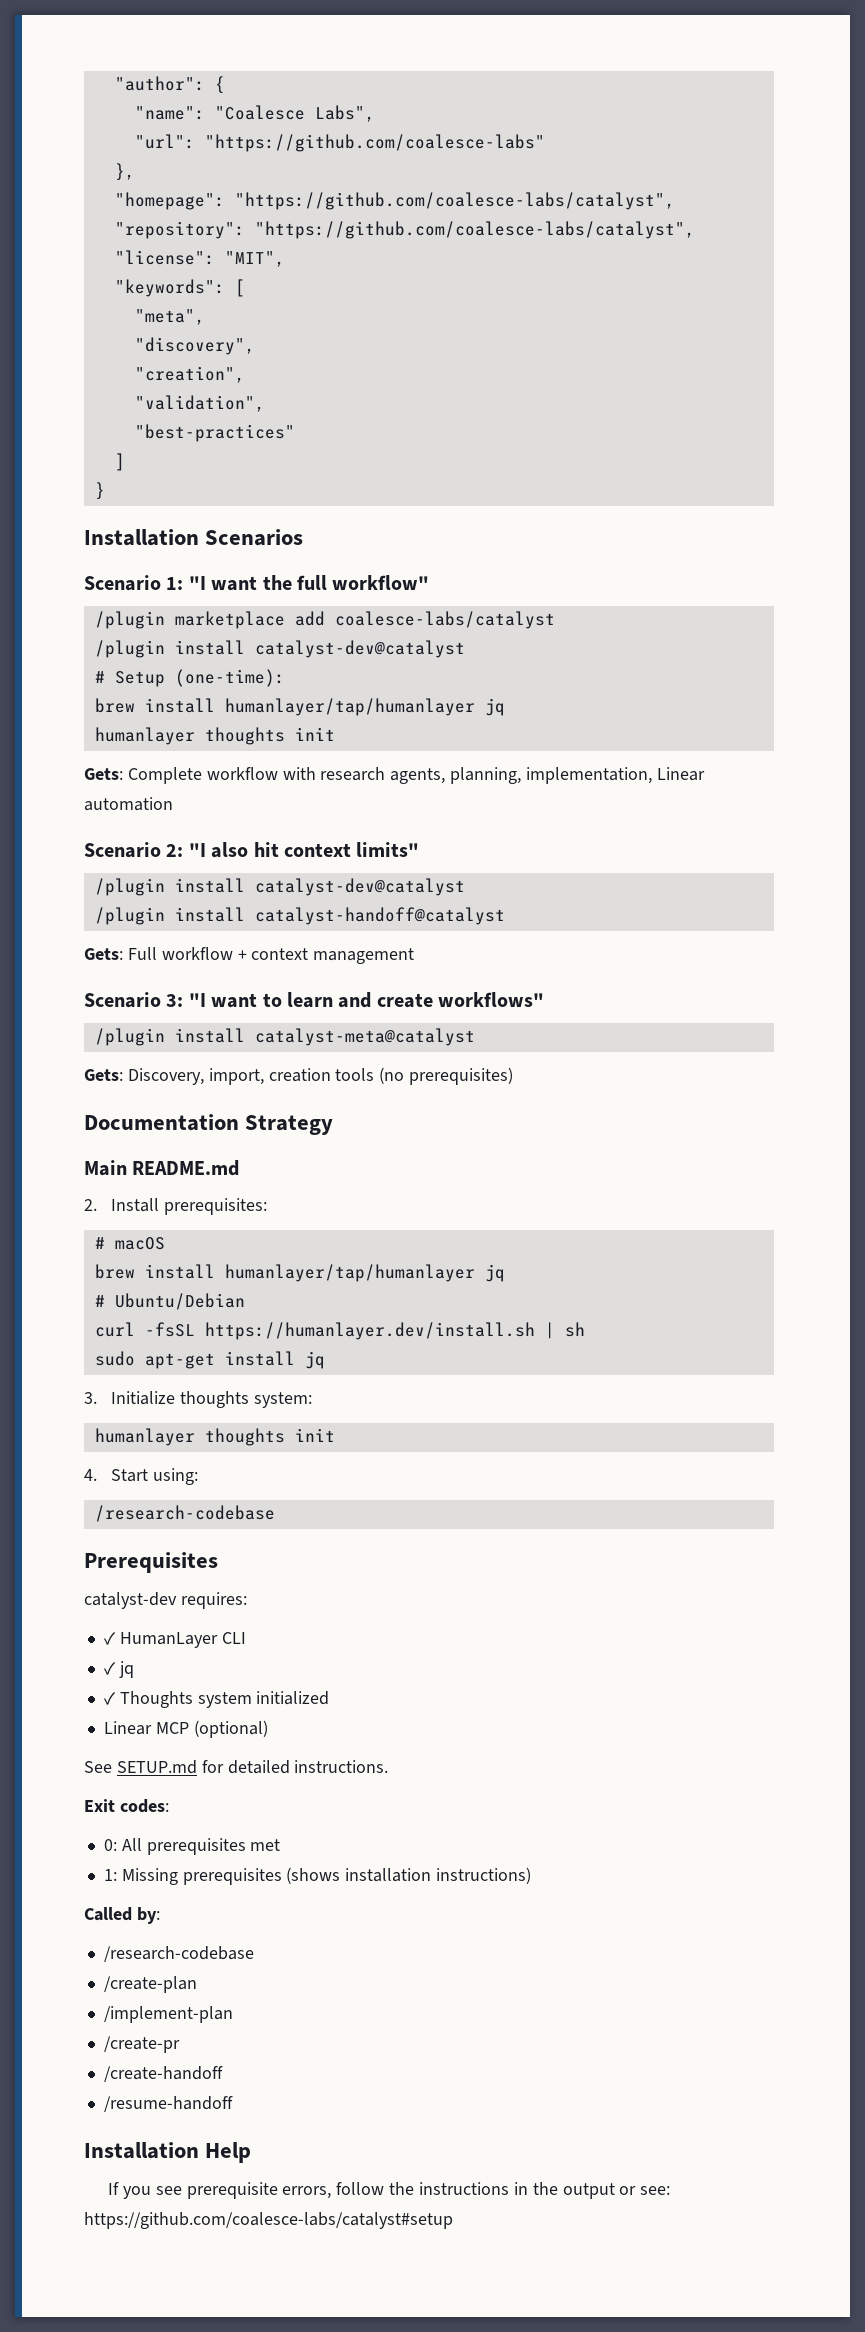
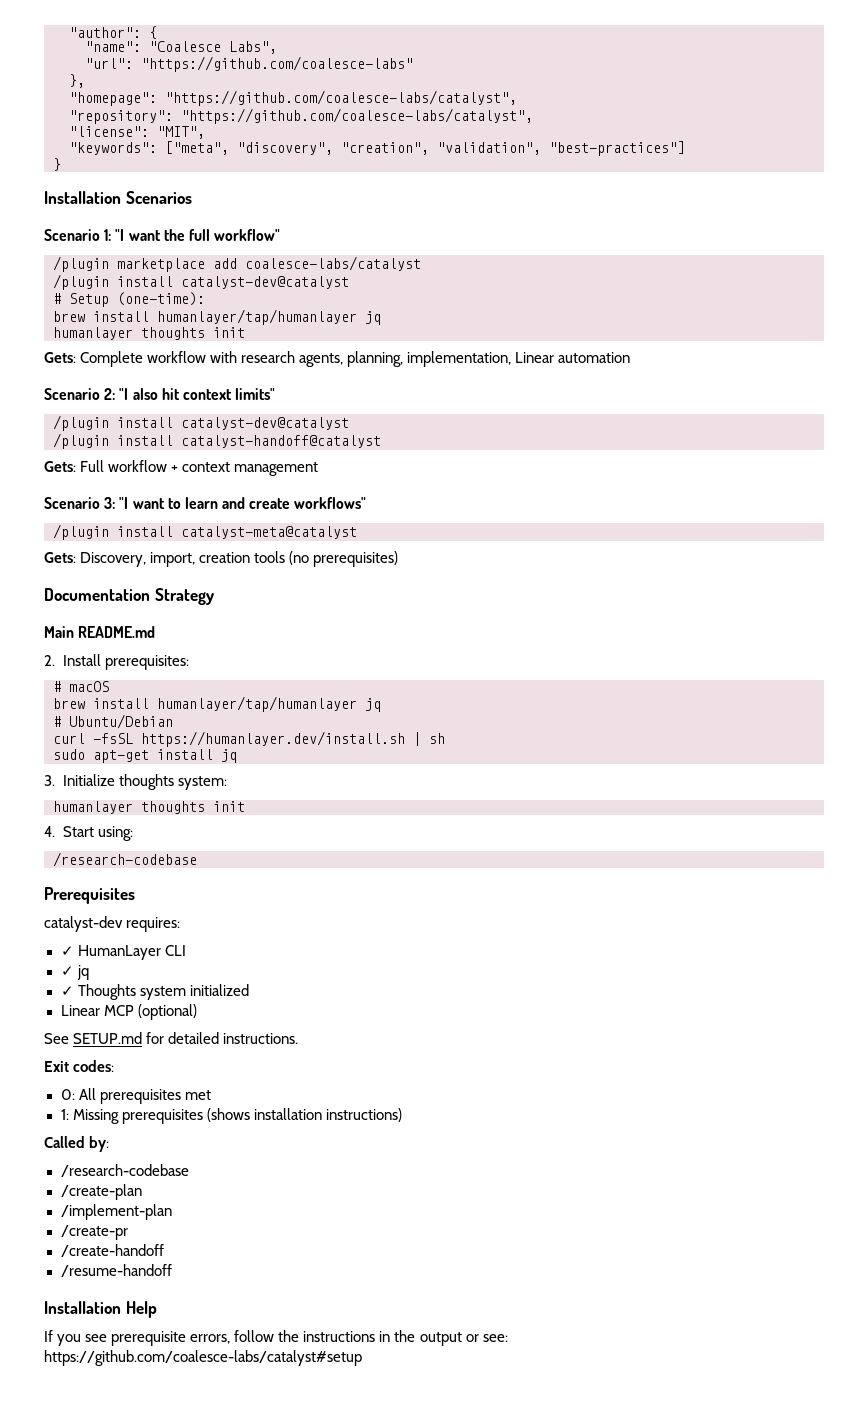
- "keywords": [
- "meta",
- "discovery",
- "creation",
- "validation",
- "best-practices"
- ]
+ "keywords": ["meta", "discovery", "creation", "validation", "best-practices"]

